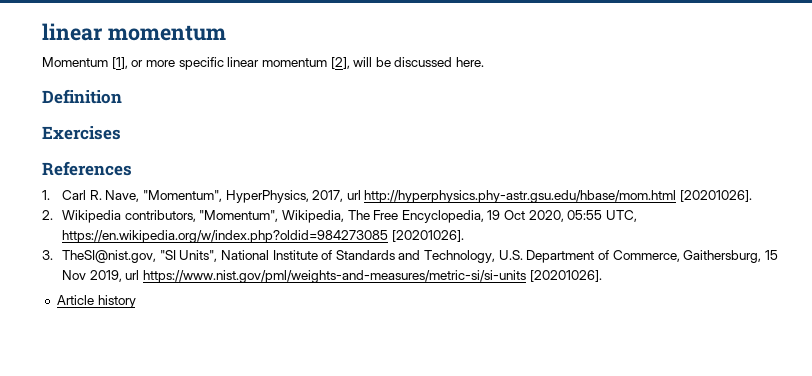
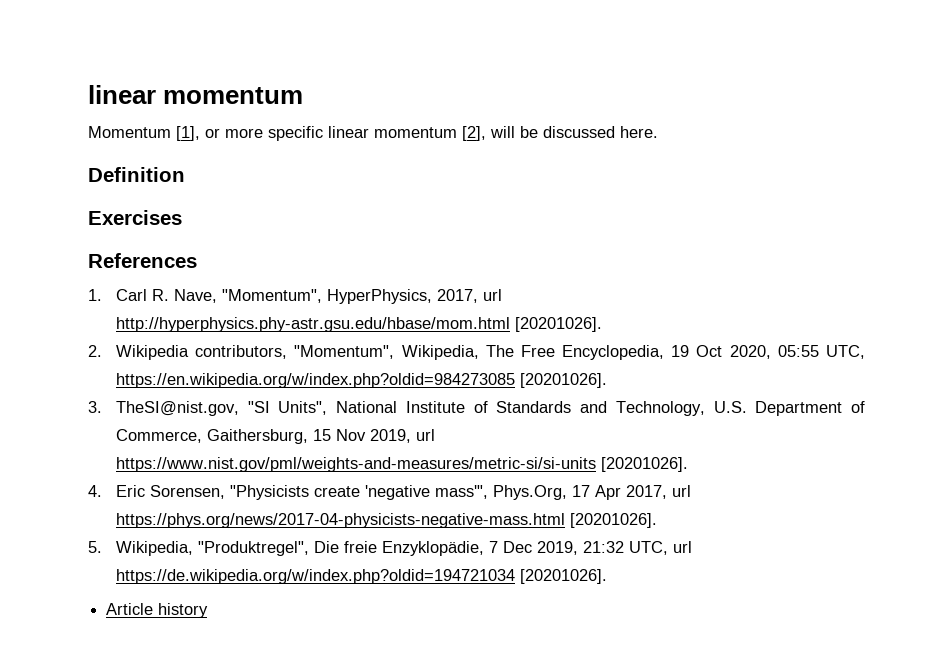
+ 4. Eric Sorensen, "Physicists create 'negative mass'", Phys.Org, 17 Apr 2017, url https://phys.org/news/2017-04-physicists-negative-mass.html [20201026].
+ 5. Wikipedia, "Produktregel", Die freie Enzyklopädie, 7 Dec 2019, 21:32 UTC, url https://de.wikipedia.org/w/index.php?oldid=194721034 [20201026].

